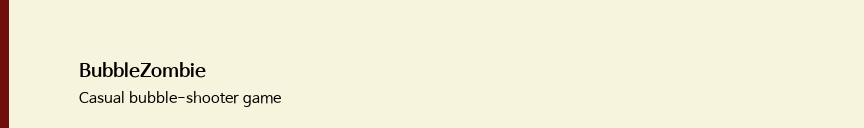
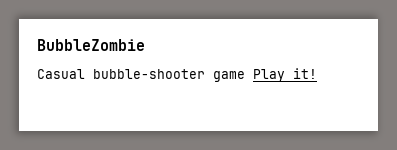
- Casual bubble-shooter game
+ Casual bubble-shooter game Play it!

